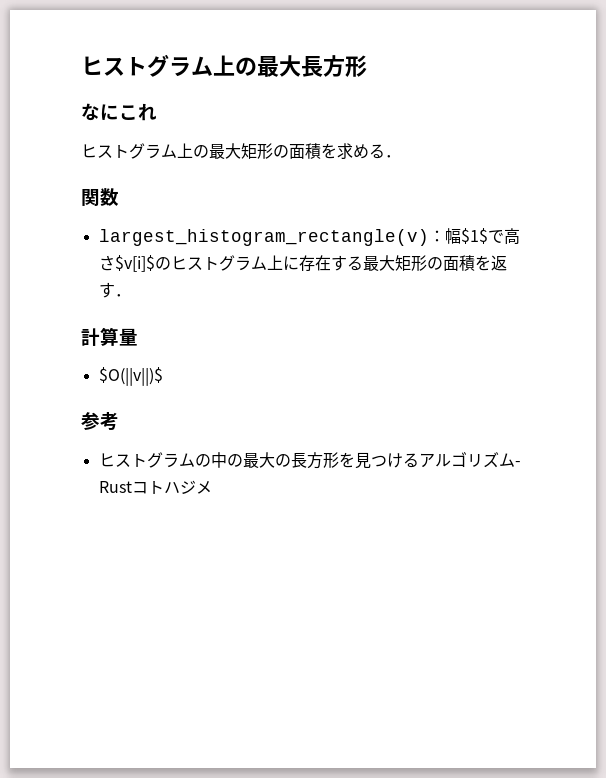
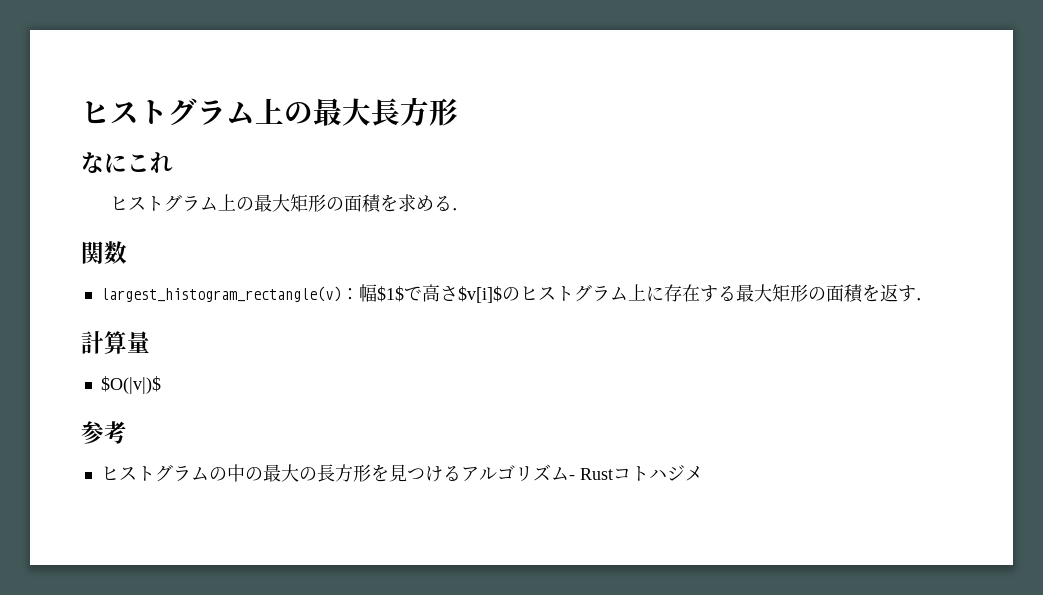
- $O(||v||)$
+ $O(|v|)$

